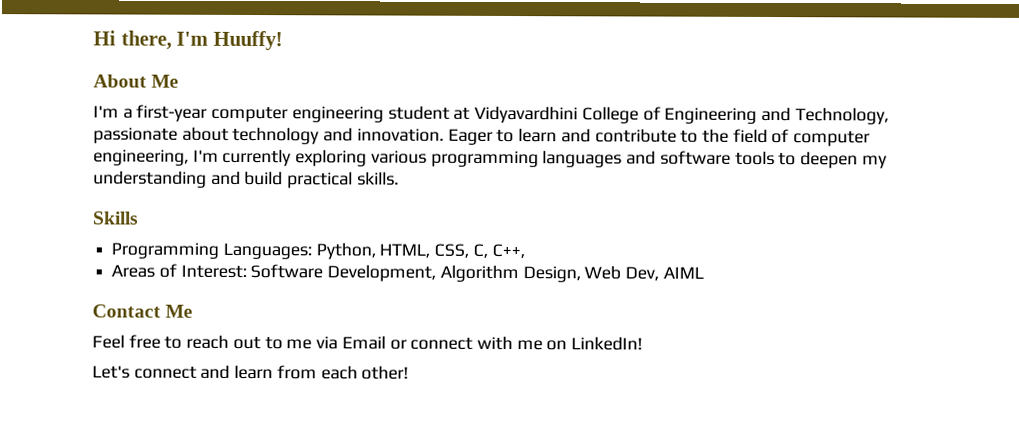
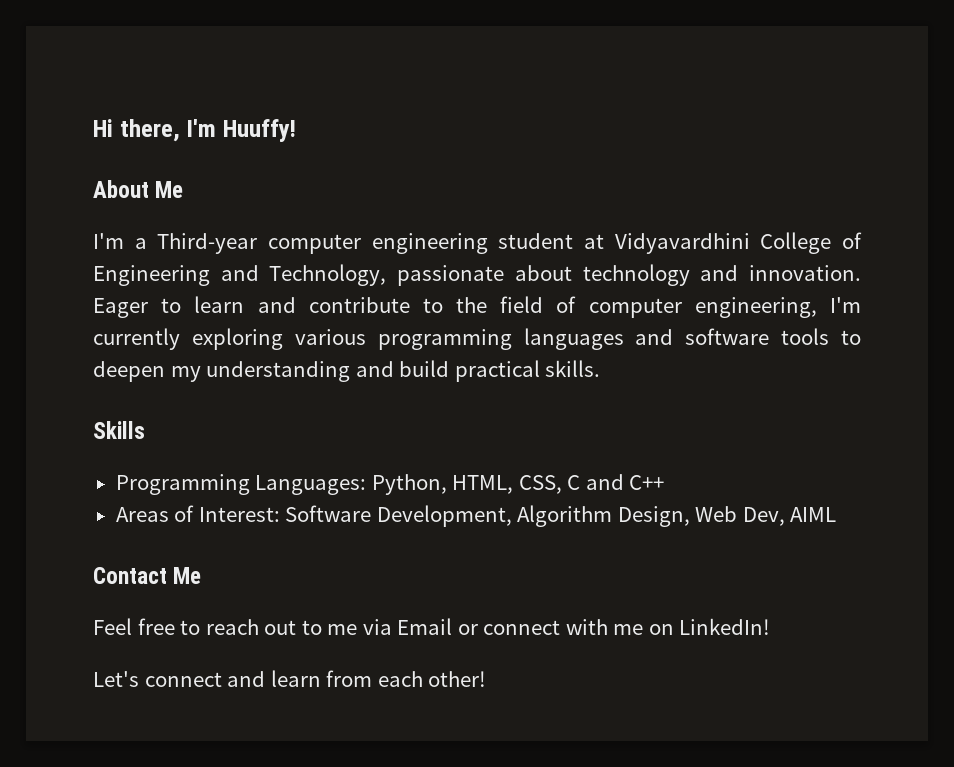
- I'm a first-year computer engineering student at Vidyavardhini College of Engineering and Technology, passionate about technology and innovation.
+ I'm a Third-year computer engineering student at Vidyavardhini College of Engineering and Technology, passionate about technology and innovation.
- Programming Languages: Python, HTML, CSS, C, C++,
+ Programming Languages: Python, HTML, CSS, C and C++

